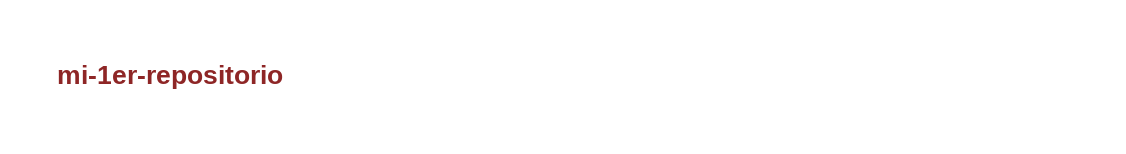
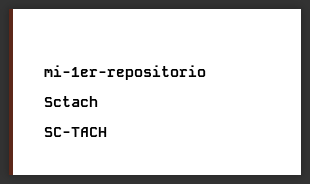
+ Sctach
+ SC-TACH

